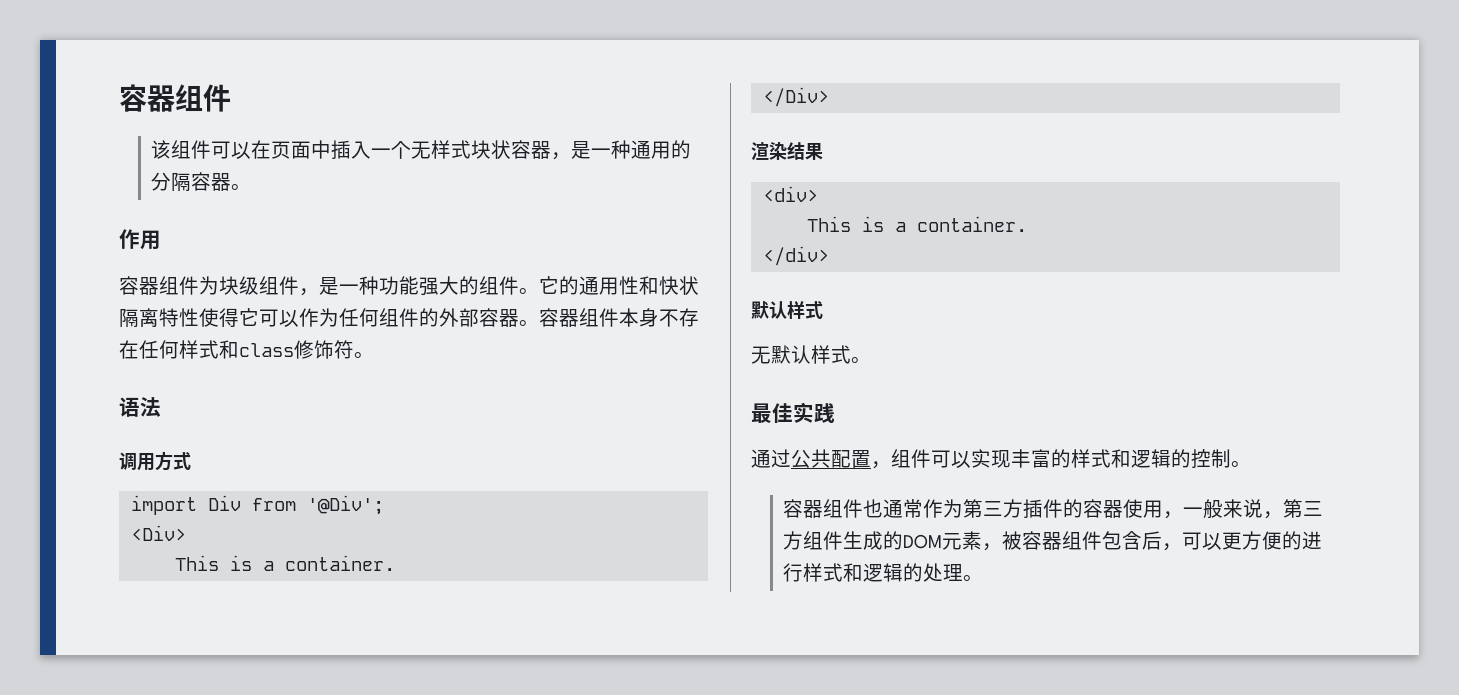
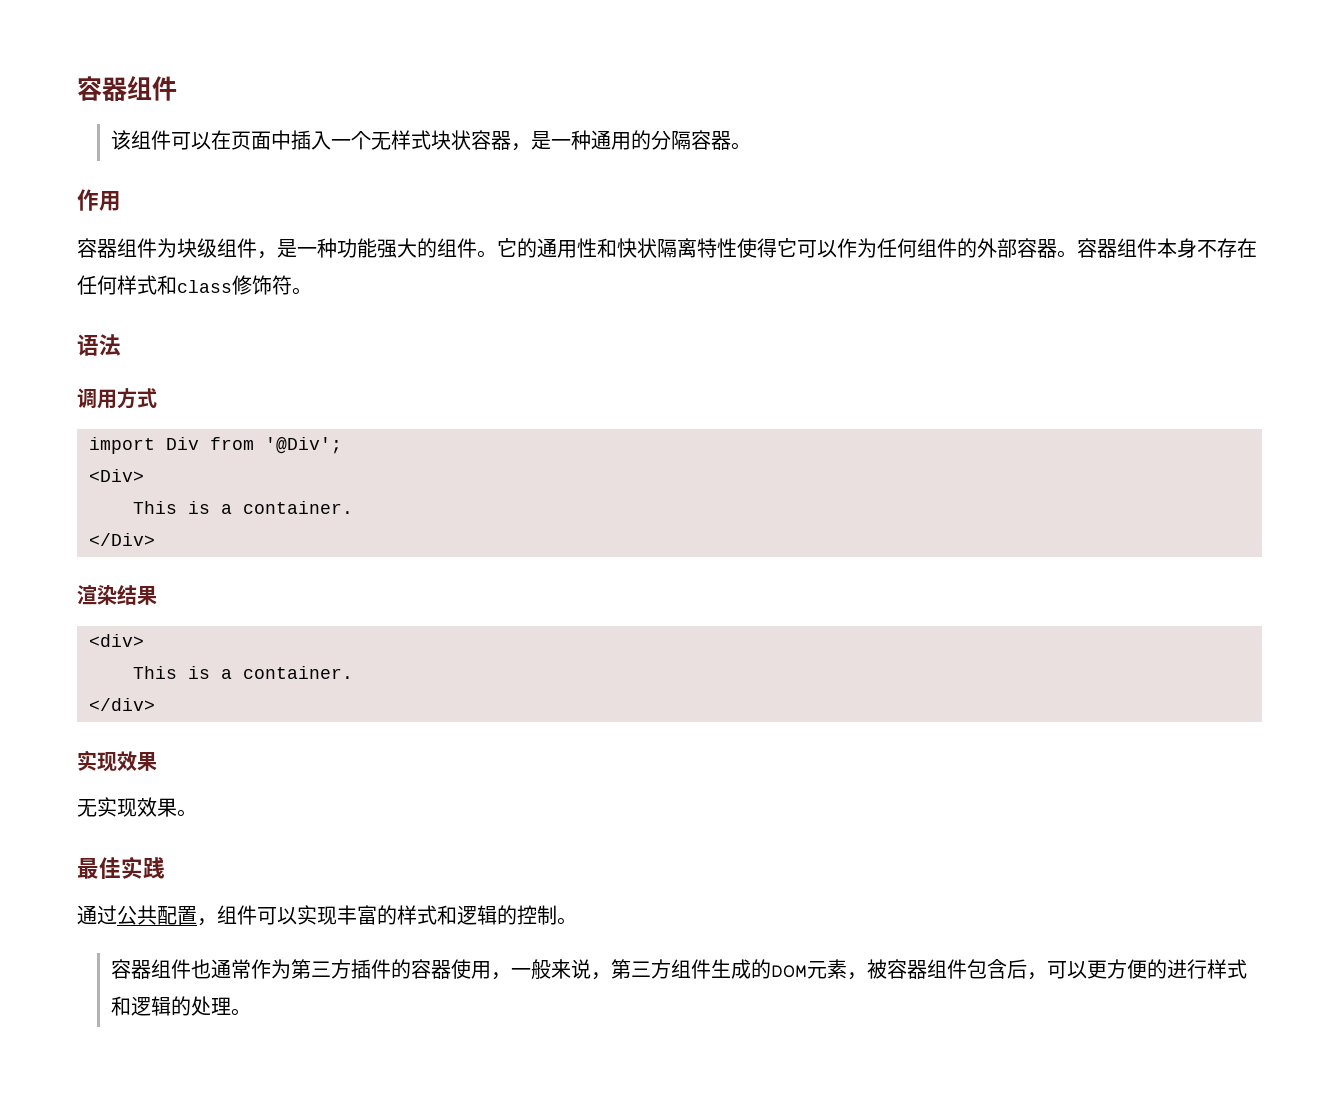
  </div>
- 默认样式
- 无默认样式。
+ 实现效果
+ 无实现效果。

